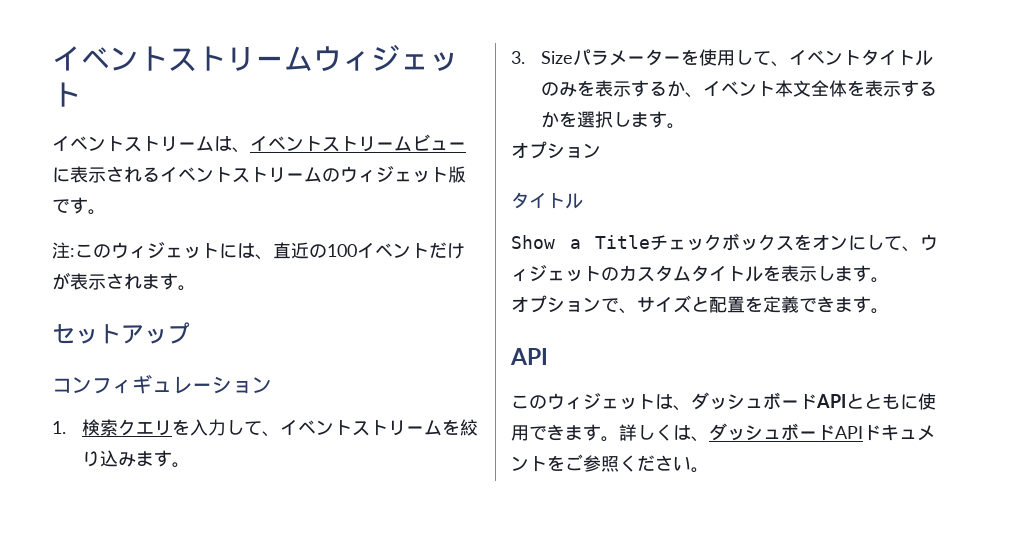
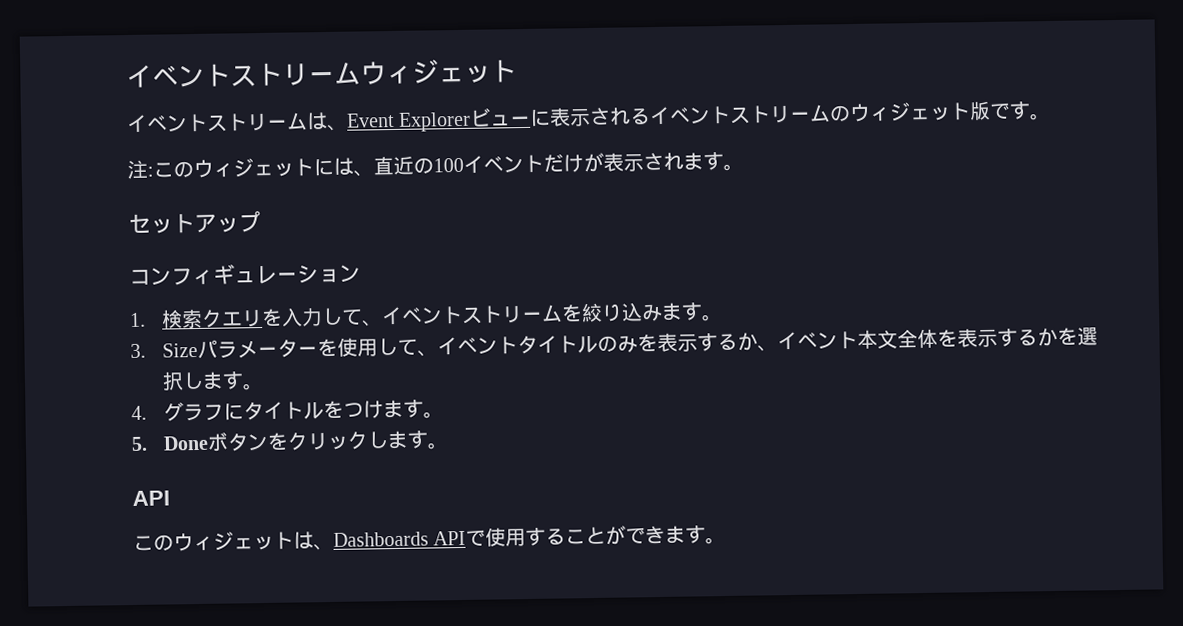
- イベントストリームは、イベントストリームビューに表示されるイベントストリームのウィジェット版です。
+ イベントストリームは、Event Explorerビューに表示されるイベントストリームのウィジェット版です。
  3. Sizeパラメーターを使用して、イベントタイトルのみを表示するか、イベント本文全体を表示するかを選択します。
- オプション
- タイトル
- Show a Titleチェックボックスをオンにして、ウィジェットのカスタムタイトルを表示します。
- オプションで、サイズと配置を定義できます。
+ 4.グラフにタイトルをつけます。
+ 5. Doneボタンをクリックします。
- このウィジェットは、ダッシュボードAPIとともに使用できます。詳しくは、ダッシュボードAPIドキュメントをご参照ください。
+ このウィジェットは、Dashboards APIで使用することができます。

